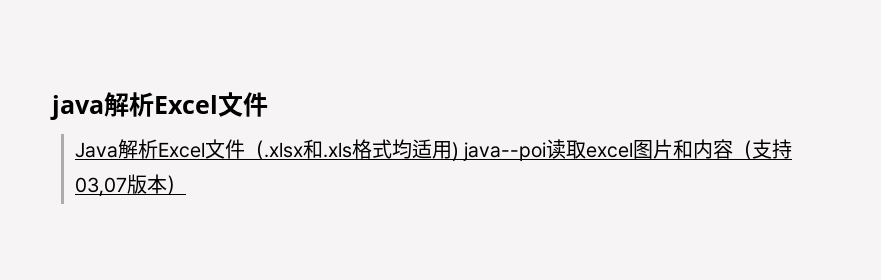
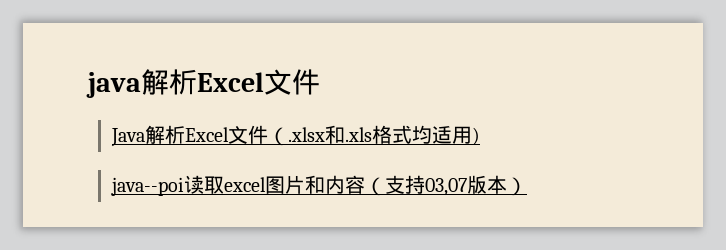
- Java解析Excel文件（.xlsx和.xls格式均适用) java--poi读取excel图片和内容（支持03,07版本）
+ Java解析Excel文件（.xlsx和.xls格式均适用)
+ java--poi读取excel图片和内容（支持03,07版本）

